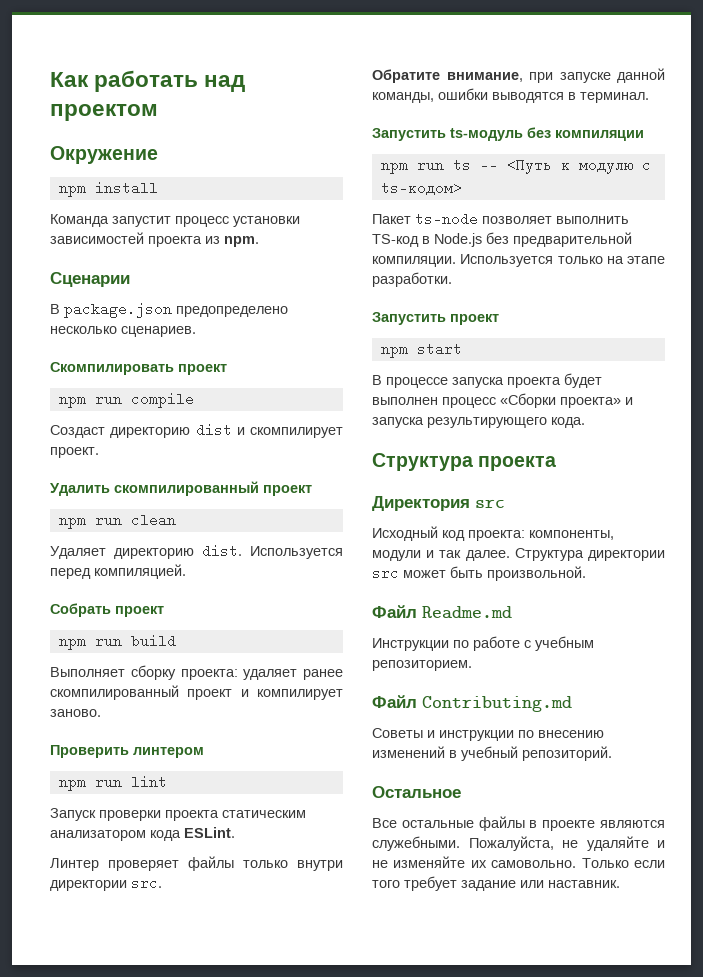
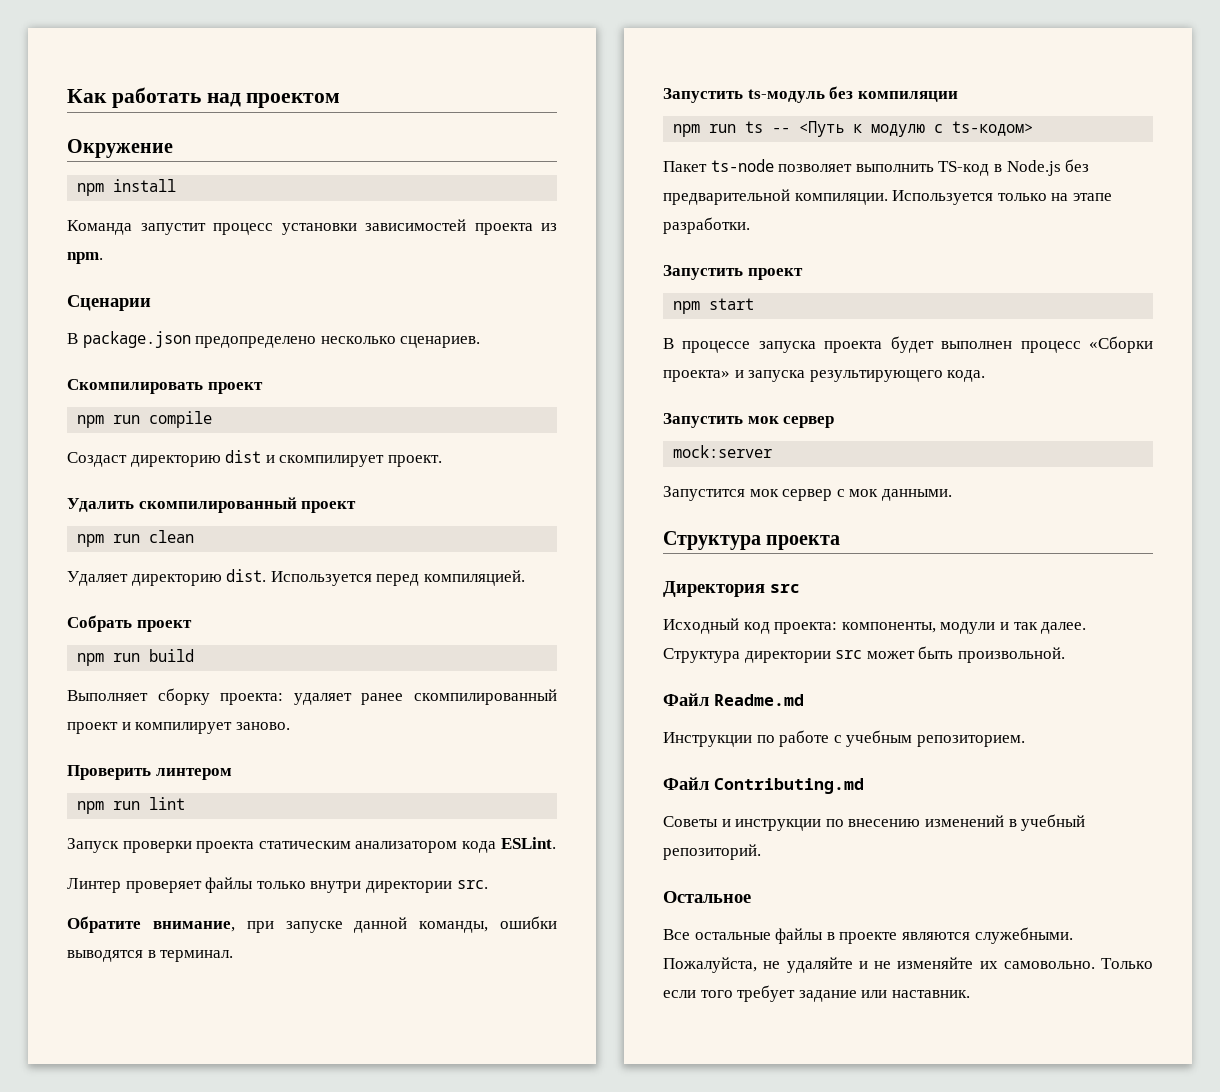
+ Запустить мок сервер
+ mock:server
+ Запустится мок сервер с мок данными.

